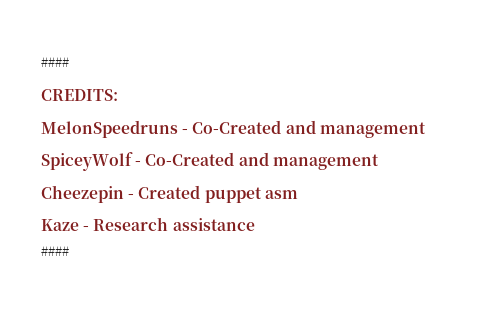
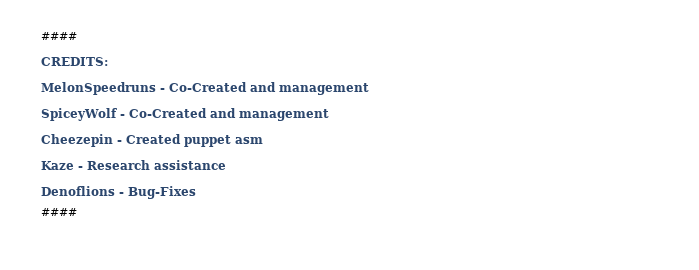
+ Denoflions - Bug-Fixes

